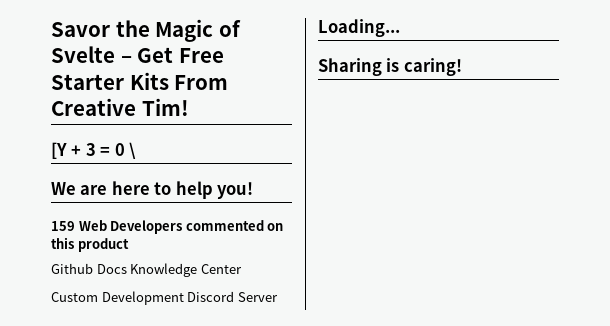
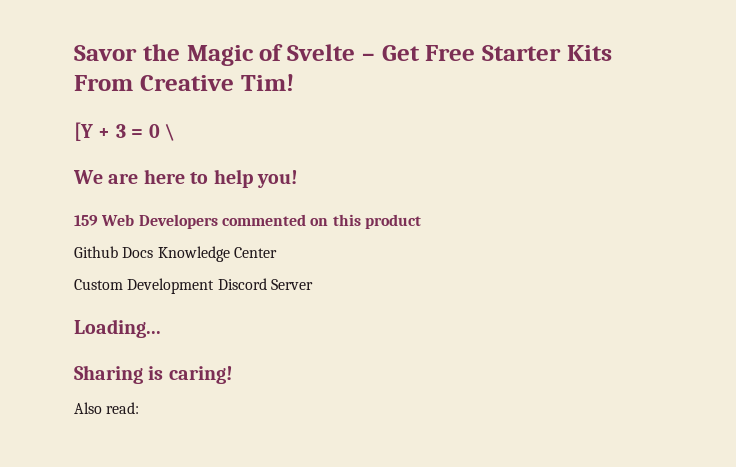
+ Also read:

